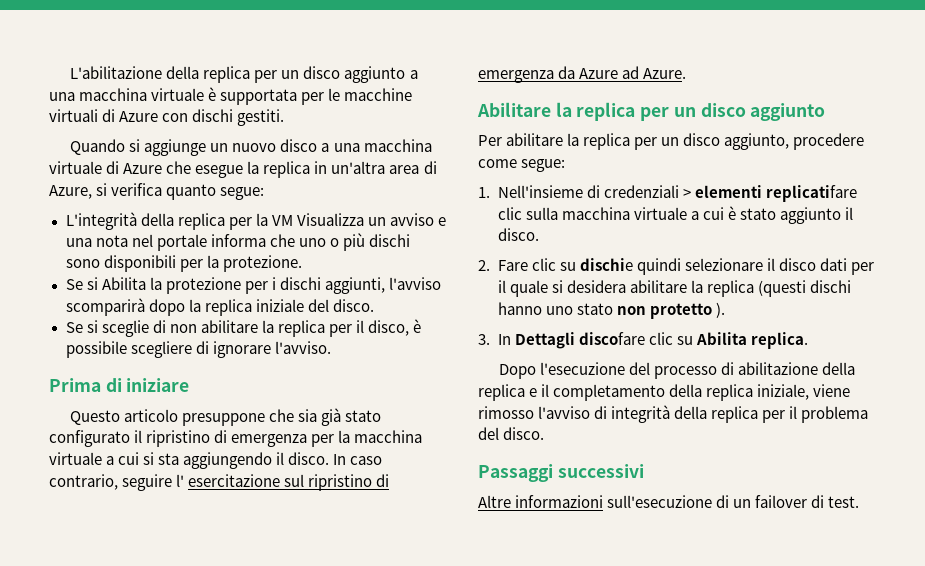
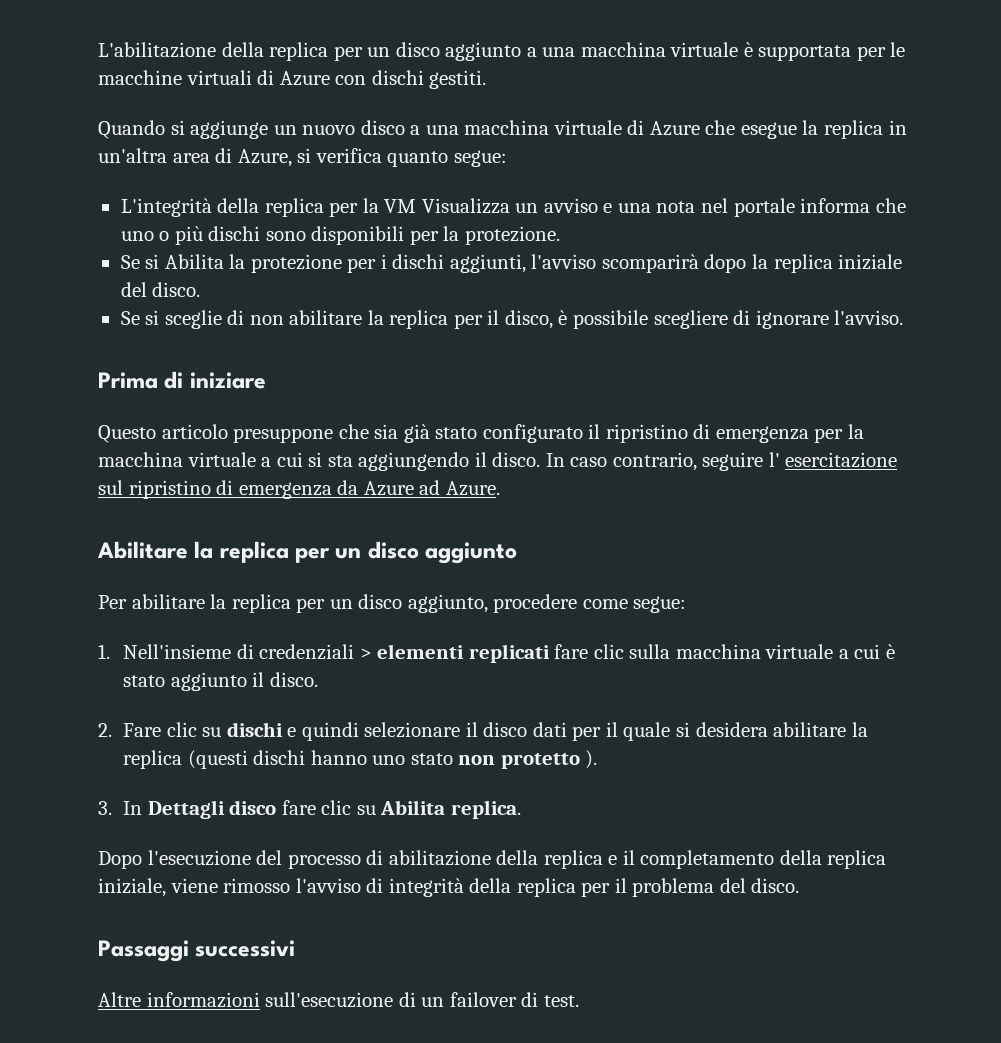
- 1. Nell'insieme di credenziali > elementi replicatifare clic sulla macchina virtuale a cui è stato aggiunto il disco.
+ 1. Nell'insieme di credenziali > elementi replicati fare clic sulla macchina virtuale a cui è stato aggiunto il disco.
- 2. Fare clic su dischie quindi selezionare il disco dati per il quale si desidera abilitare la replica (questi dischi hanno uno stato non protetto ).
+ 2. Fare clic su dischi e quindi selezionare il disco dati per il quale si desidera abilitare la replica (questi dischi hanno uno stato non protetto ).
- 3. In Dettagli discofare clic su Abilita replica.
+ 3. In Dettagli disco fare clic su Abilita replica.

